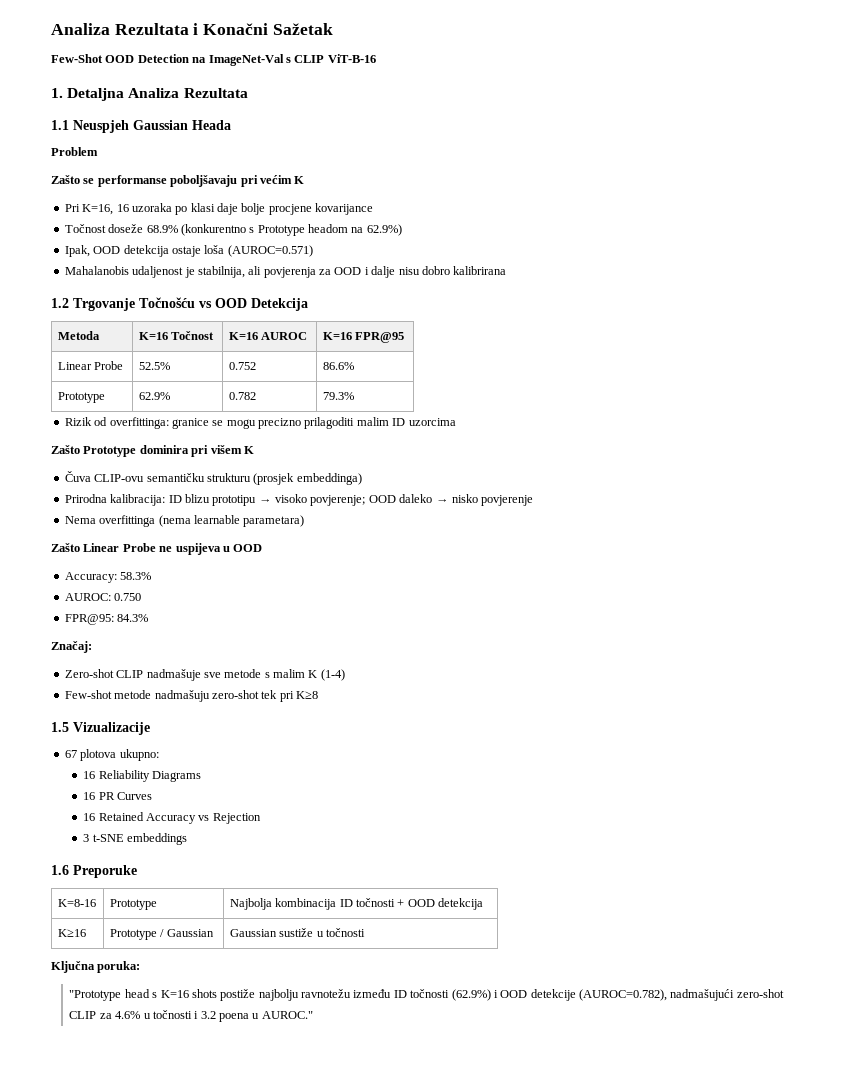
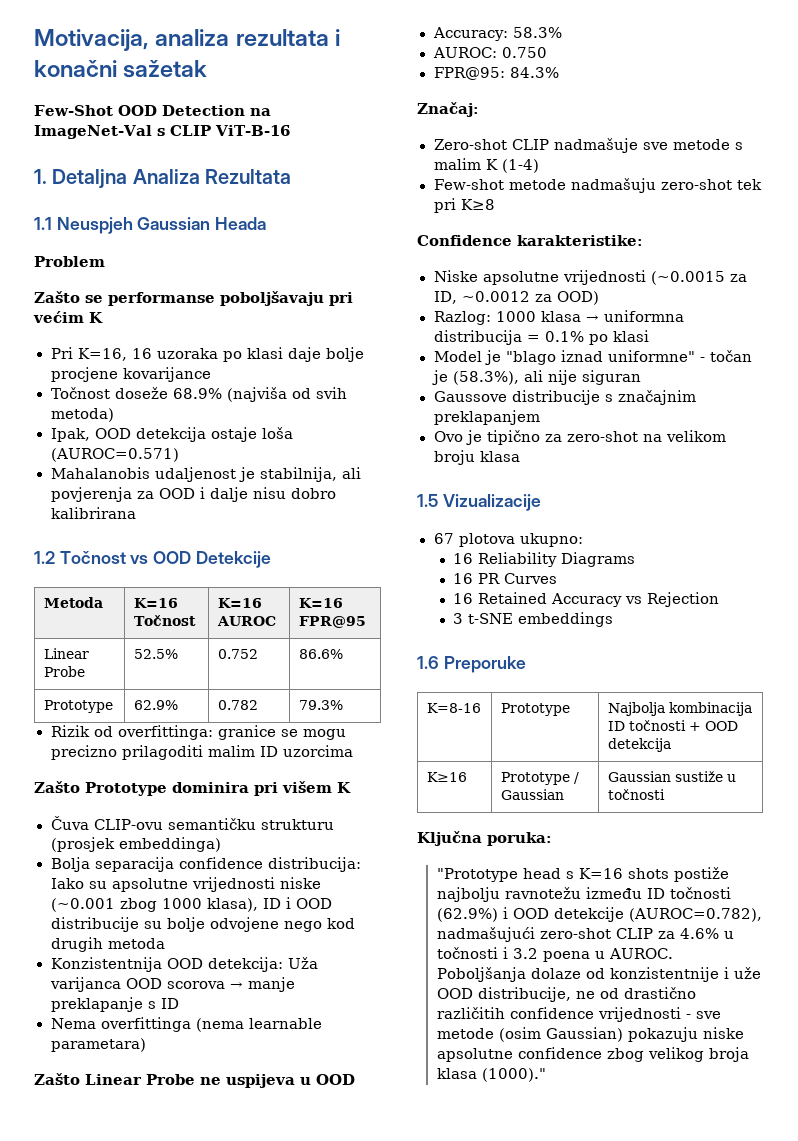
- Analiza Rezultata i Konačni Sažetak
+ Motivacija, analiza rezultata i konačni sažetak
- Točnost doseže 68.9% (konkurentno s Prototype headom na 62.9%)
+ Točnost doseže 68.9% (najviša od svih metoda)
- 1.2 Trgovanje Točnošću vs OOD Detekcija
+ 1.2 Točnost vs OOD Detekcije
- Prirodna kalibracija: ID blizu prototipu → visoko povjerenje; OOD daleko → nisko povjerenje
+ Bolja separacija confidence distribucija: Iako su apsolutne vrijednosti niske (~0.001 zbog 1000 klasa), ID i OOD distribucije su bolje odvojene nego kod drugih metoda
+ Konzistentnija OOD detekcija: Uža varijanca OOD scorova → manje preklapanje s ID
+ Confidence karakteristike:
+ Niske apsolutne vrijednosti (~0.0015 za ID, ~0.0012 za OOD)
+ Razlog: 1000 klasa → uniformna distribucija = 0.1% po klasi
+ Model je "blago iznad uniformne" - točan je (58.3%), ali nije siguran
+ Gaussove distribucije s značajnim preklapanjem
+ Ovo je tipično za zero-shot na velikom broju klasa
- "Prototype head s K=16 shots postiže najbolju ravnotežu između ID točnosti (62.9%) i OOD detekcije (AUROC=0.782), nadmašujući zero-shot CLIP za 4.6% u točnosti i 3.2 poena u AUROC."
+ "Prototype head s K=16 shots postiže najbolju ravnotežu između ID točnosti (62.9%) i OOD detekcije (AUROC=0.782), nadmašujući zero-shot CLIP za 4.6% u točnosti i 3.2 poena u AUROC. Poboljšanja dolaze od konzistentnije i uže OOD distribucije, ne od drastično različitih confidence vrijednosti - sve metode (osim Gaussian) pokazuju niske apsolutne confidence zbog velikog broja klasa (1000)."

